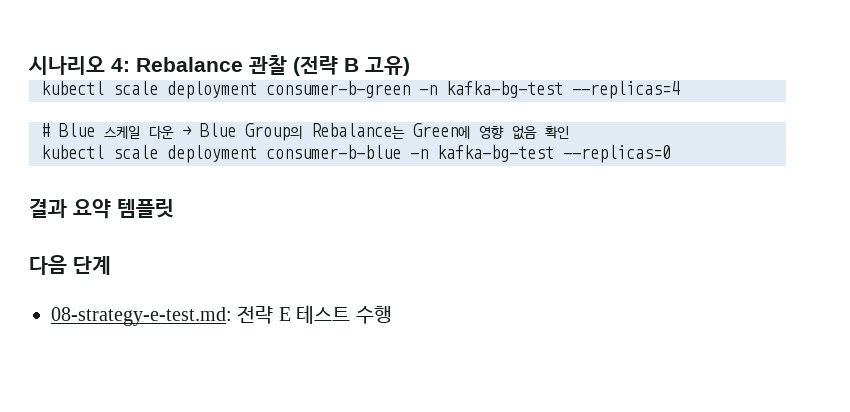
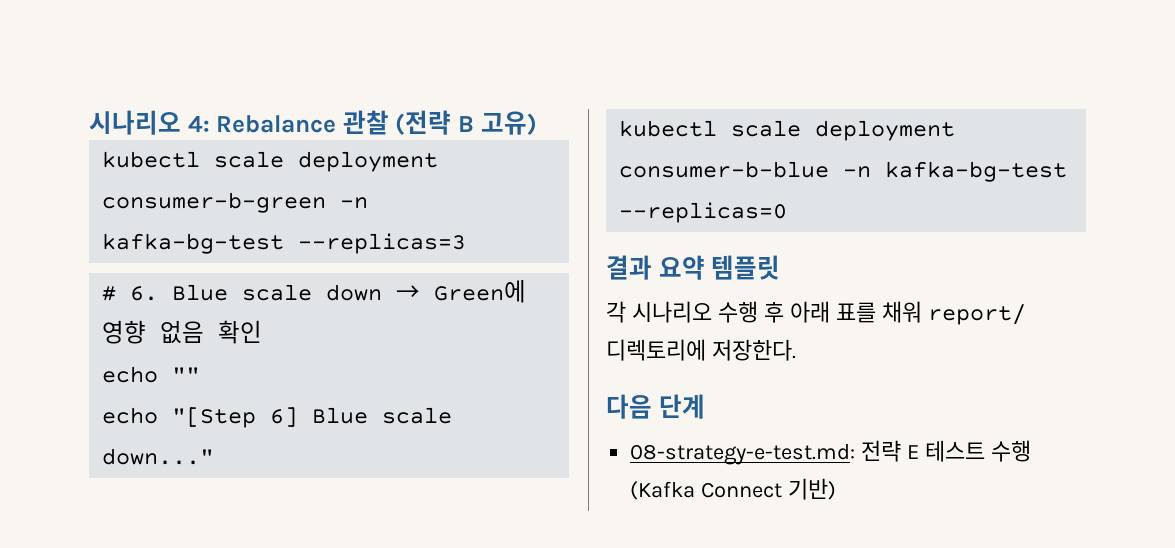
- kubectl scale deployment consumer-b-green -n kafka-bg-test --replicas=4
+ kubectl scale deployment consumer-b-green -n kafka-bg-test --replicas=3
- # Blue 스케일 다운 → Blue Group의 Rebalance는 Green에 영향 없음 확인
+ # 6. Blue scale down → Green에 영향 없음 확인
+ echo ""
+ echo "[Step 6] Blue scale down..."
+ 각 시나리오 수행 후 아래 표를 채워 report/ 디렉토리에 저장한다.
- 08-strategy-e-test.md: 전략 E 테스트 수행
+ 08-strategy-e-test.md: 전략 E 테스트 수행 (Kafka Connect 기반)

